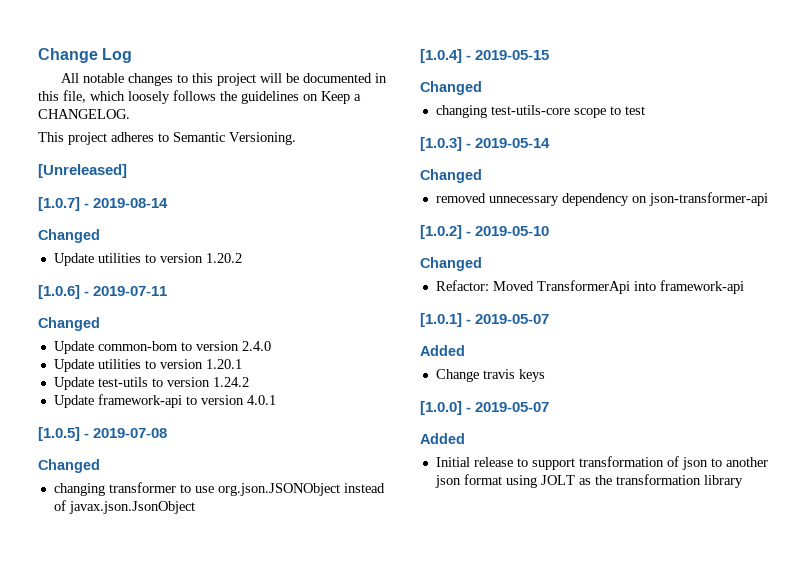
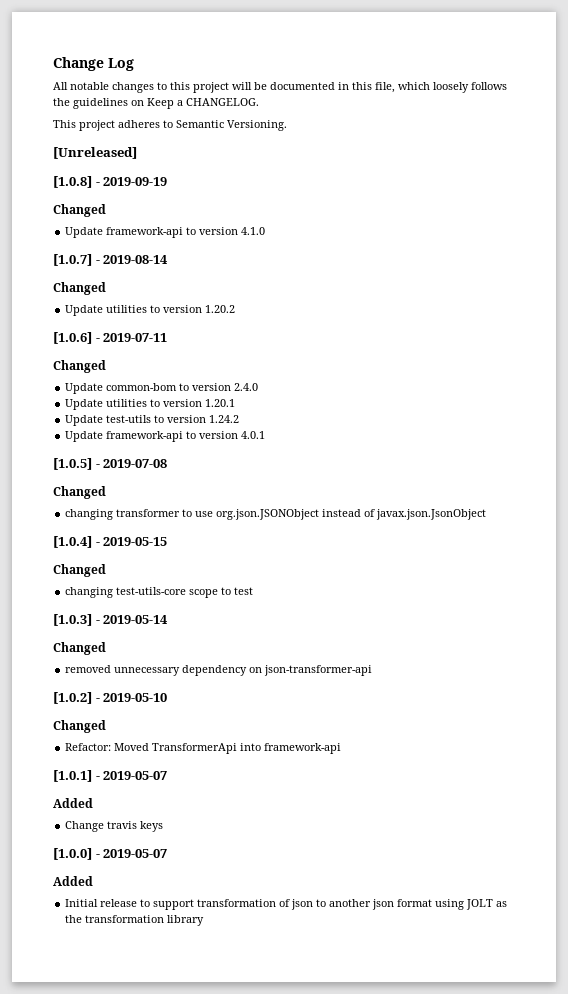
+ [1.0.8] - 2019-09-19
+ Changed
+ Update framework-api to version 4.1.0

